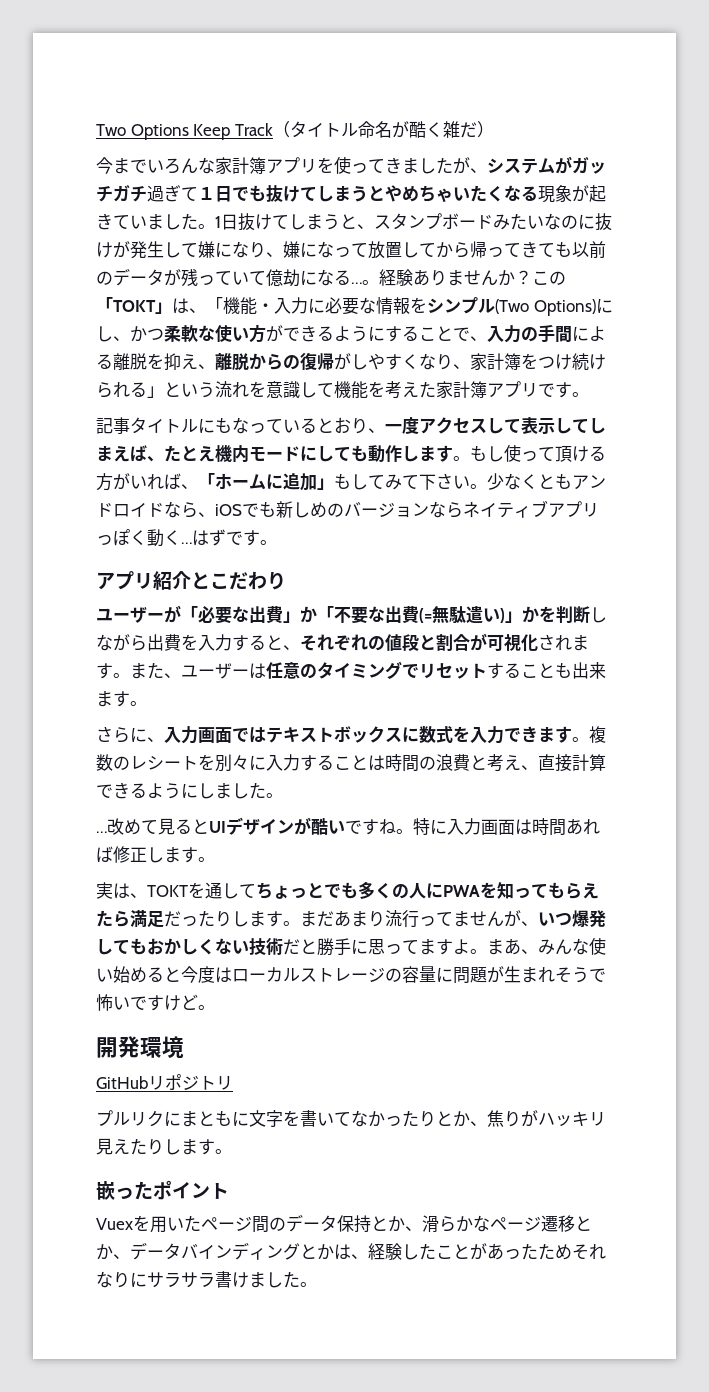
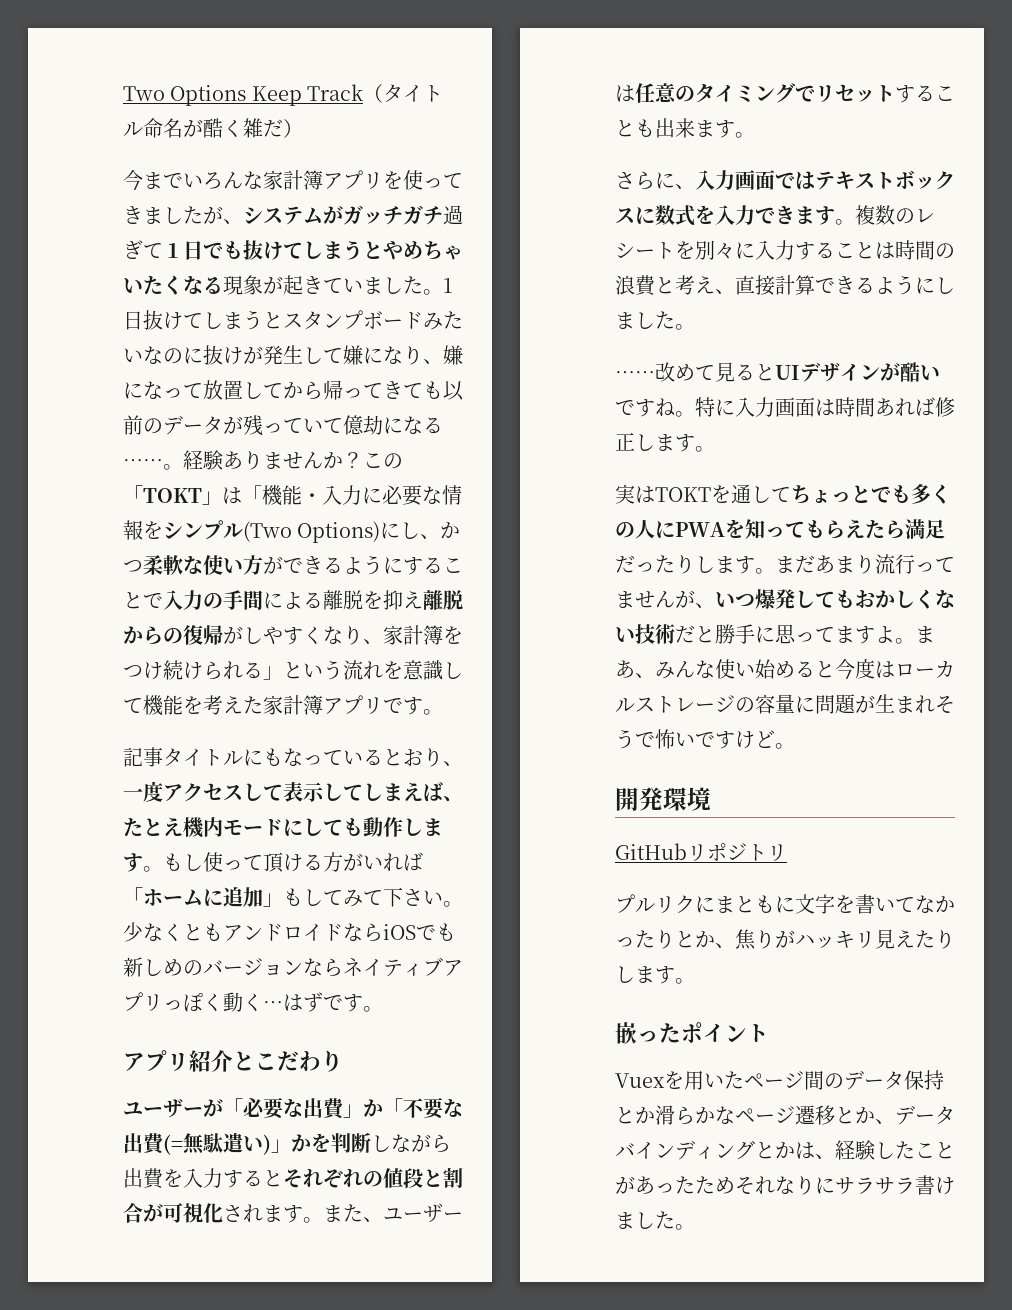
- 1日抜けてしまうと、スタンプボードみたいなのに抜けが発生して嫌になり、嫌になって放置してから帰ってきても以前のデータが残っていて億劫になる…
+ 1日抜けてしまうとスタンプボードみたいなのに抜けが発生して嫌になり、嫌になって放置してから帰ってきても以前のデータが残っていて億劫になる……
- この「TOKT」は、「機能・入力に必要な情報をシンプル(Two Options)にし、かつ柔軟な使い方ができるようにすることで、入力の手間による離脱を抑え、離脱からの復帰がしやすくなり、家計簿をつけ続けられる」という流れを意識して機能を考えた家計簿アプリです。
+ この「TOKT」は「機能・入力に必要な情報をシンプル(Two Options)にし、かつ柔軟な使い方ができるようにすることで入力の手間による離脱を抑え離脱からの復帰がしやすくなり、家計簿をつけ続けられる」という流れを意識して機能を考えた家計簿アプリです。
- もし使って頂ける方がいれば、「ホームに追加」もしてみて下さい。
+ もし使って頂ける方がいれば「ホームに追加」もしてみて下さい。
- 少なくともアンドロイドなら、iOSでも新しめのバージョンならネイティブアプリっぽく動く…
+ 少なくともアンドロイドならiOSでも新しめのバージョンならネイティブアプリっぽく動く…
- ユーザーが「必要な出費」か「不要な出費(=無駄遣い)」かを判断しながら出費を入力すると、それぞれの値段と割合が可視化されます。
+ ユーザーが「必要な出費」か「不要な出費(=無駄遣い)」かを判断しながら出費を入力するとそれぞれの値段と割合が可視化されます。
  複数のレシートを別々に入力することは時間の浪費と考え、直接計算できるようにしました。
- …
+ ……
- 実は、TOKTを通してちょっとでも多くの人にPWAを知ってもらえたら満足だったりします。
+ 実はTOKTを通してちょっとでも多くの人にPWAを知ってもらえたら満足だったりします。
- Vuexを用いたページ間のデータ保持とか、滑らかなページ遷移とか、データバインディングとかは、経験したことがあったためそれなりにサラサラ書けました。
+ Vuexを用いたページ間のデータ保持とか滑らかなページ遷移とか、データバインディングとかは、経験したことがあったためそれなりにサラサラ書けました。

